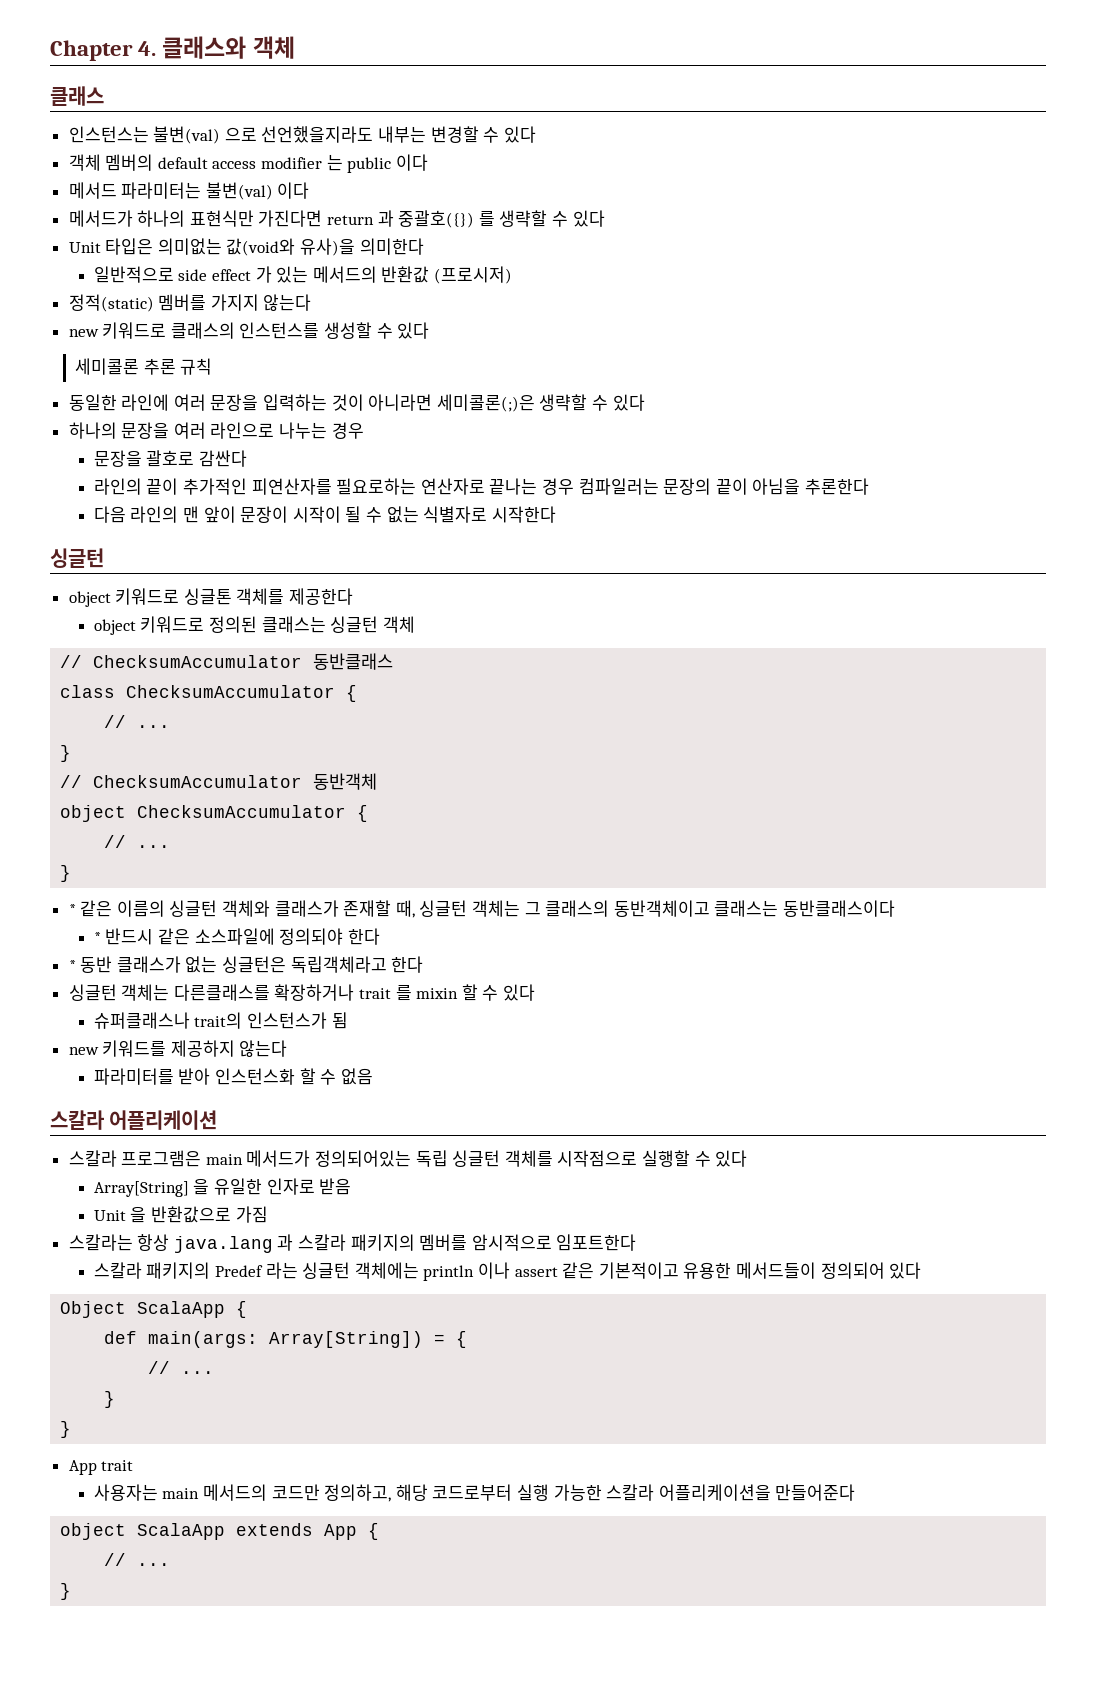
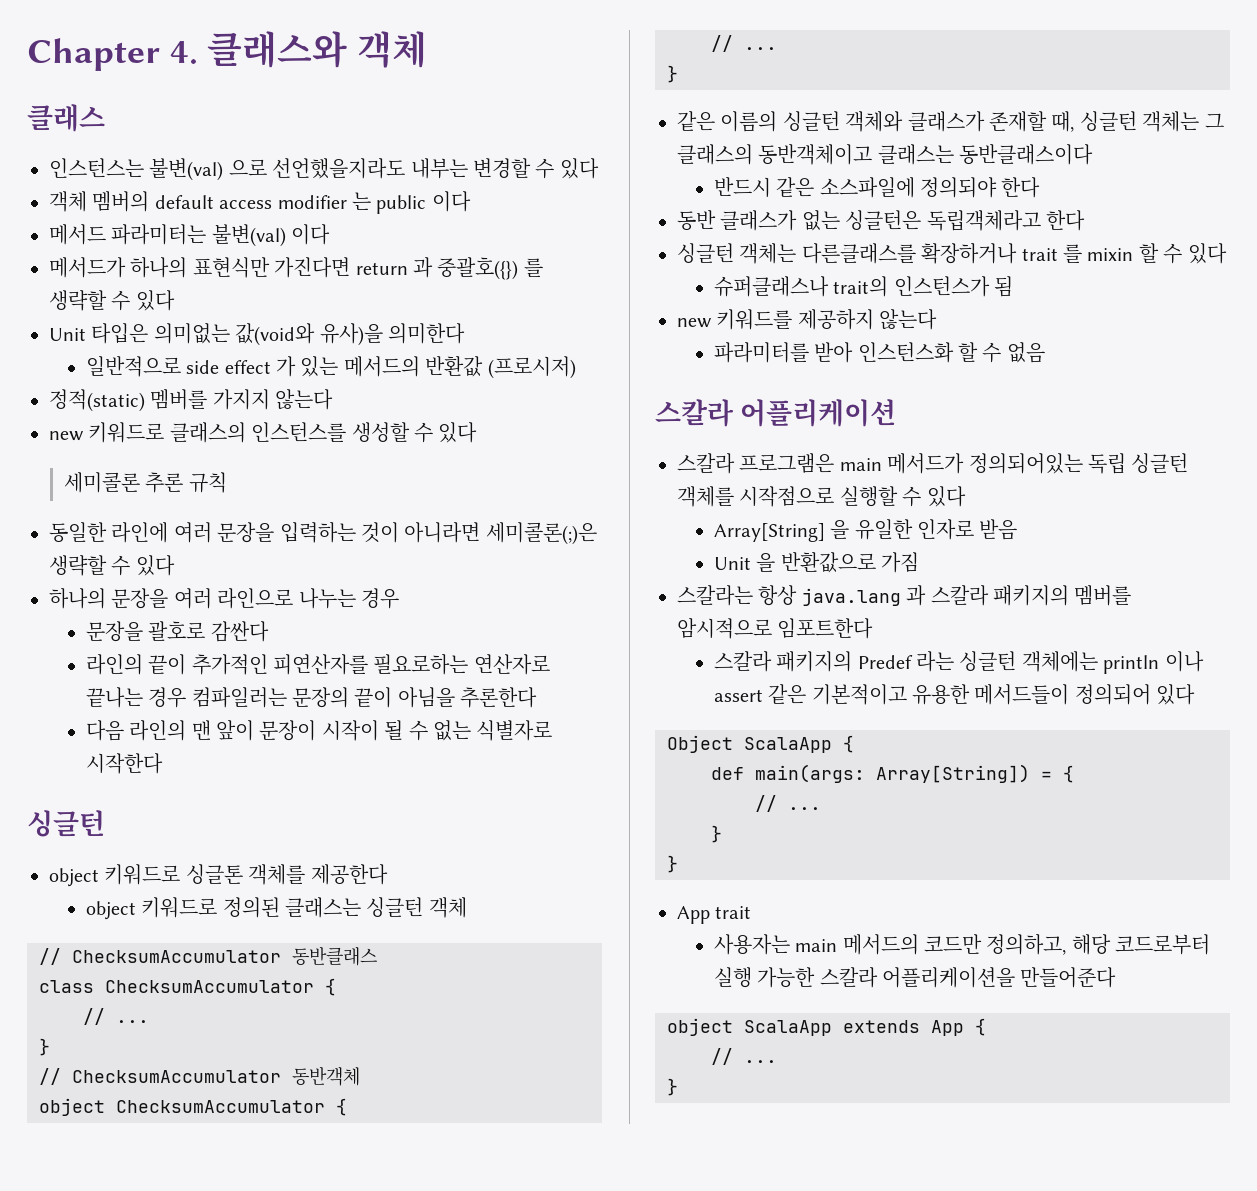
- * 같은 이름의 싱글턴 객체와 클래스가 존재할 때, 싱글턴 객체는 그 클래스의 동반객체이고 클래스는 동반클래스이다
+ 같은 이름의 싱글턴 객체와 클래스가 존재할 때, 싱글턴 객체는 그 클래스의 동반객체이고 클래스는 동반클래스이다
- * 반드시 같은 소스파일에 정의되야 한다
+ 반드시 같은 소스파일에 정의되야 한다
- * 동반 클래스가 없는 싱글턴은 독립객체라고 한다
+ 동반 클래스가 없는 싱글턴은 독립객체라고 한다

